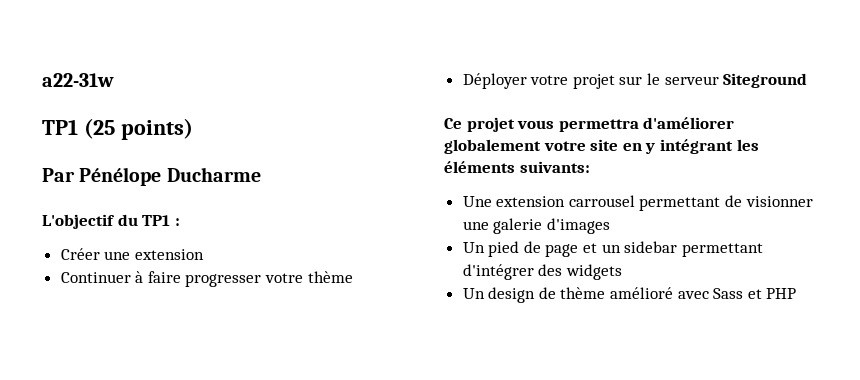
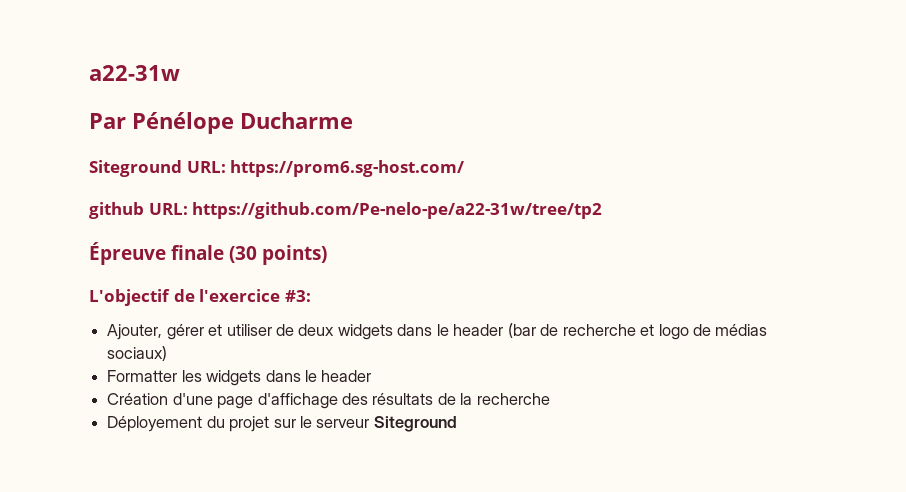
- TP1 (25 points)
- L'objectif du TP1 :
- Créer une extension
- Continuer à faire progresser votre thème
- Déployer votre projet sur le serveur Siteground
+ Siteground URL: https://prom6.sg-host.com/
+ github URL: https://github.com/Pe-nelo-pe/a22-31w/tree/tp2
+ Épreuve finale (30 points)
+ L'objectif de l'exercice #3:
+ Ajouter, gérer et utiliser de deux widgets dans le header (bar de recherche et logo de médias sociaux)
+ Formatter les widgets dans le header
+ Création d'une page d'affichage des résultats de la recherche
+ Déployement du projet sur le serveur Siteground
- Ce projet vous permettra d'améliorer globalement votre site en y intégrant les éléments suivants:
- Une extension carrousel permettant de visionner une galerie d'images
- Un pied de page et un sidebar permettant d'intégrer des widgets
- Un design de thème amélioré avec Sass et PHP

